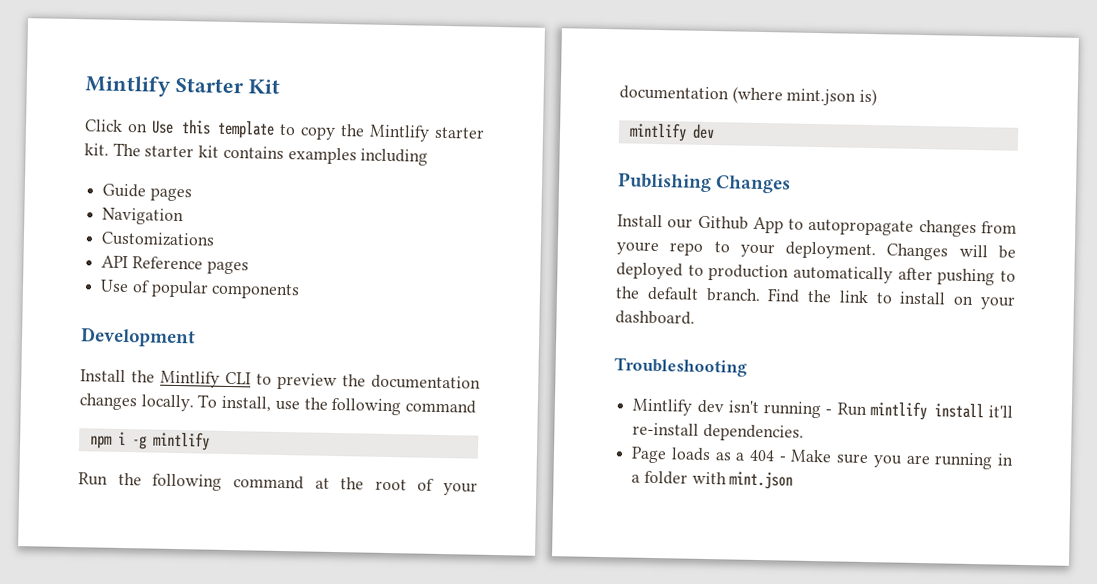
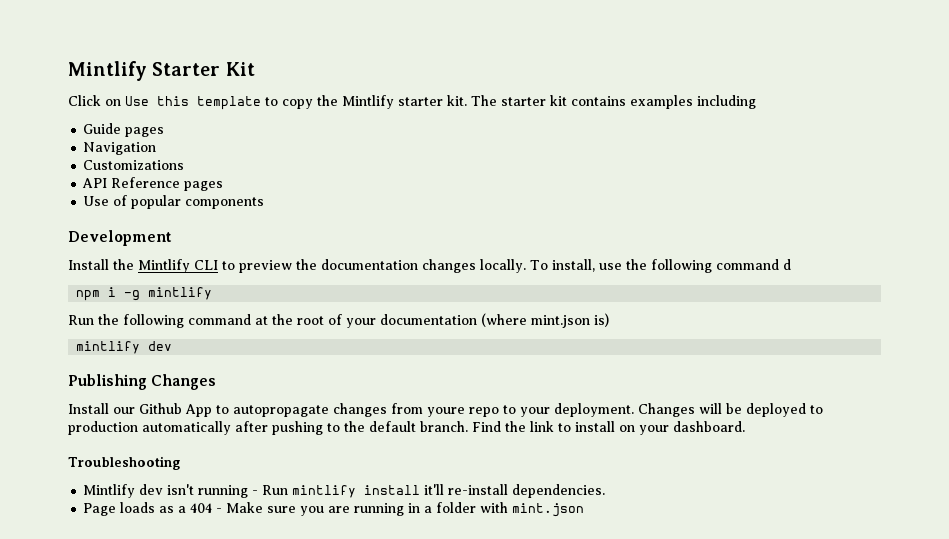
- To install, use the following command
+ To install, use the following command d

